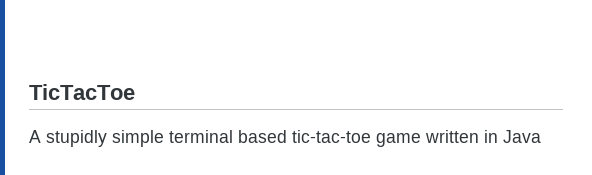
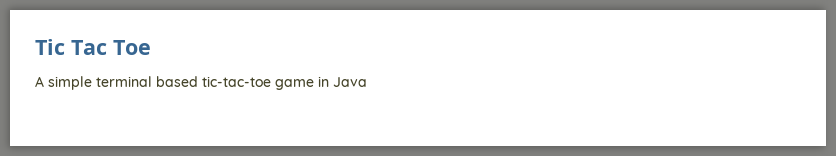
- TicTacToe
+ Tic Tac Toe
- A stupidly simple terminal based tic-tac-toe game written in Java
+ A simple terminal based tic-tac-toe game in Java

